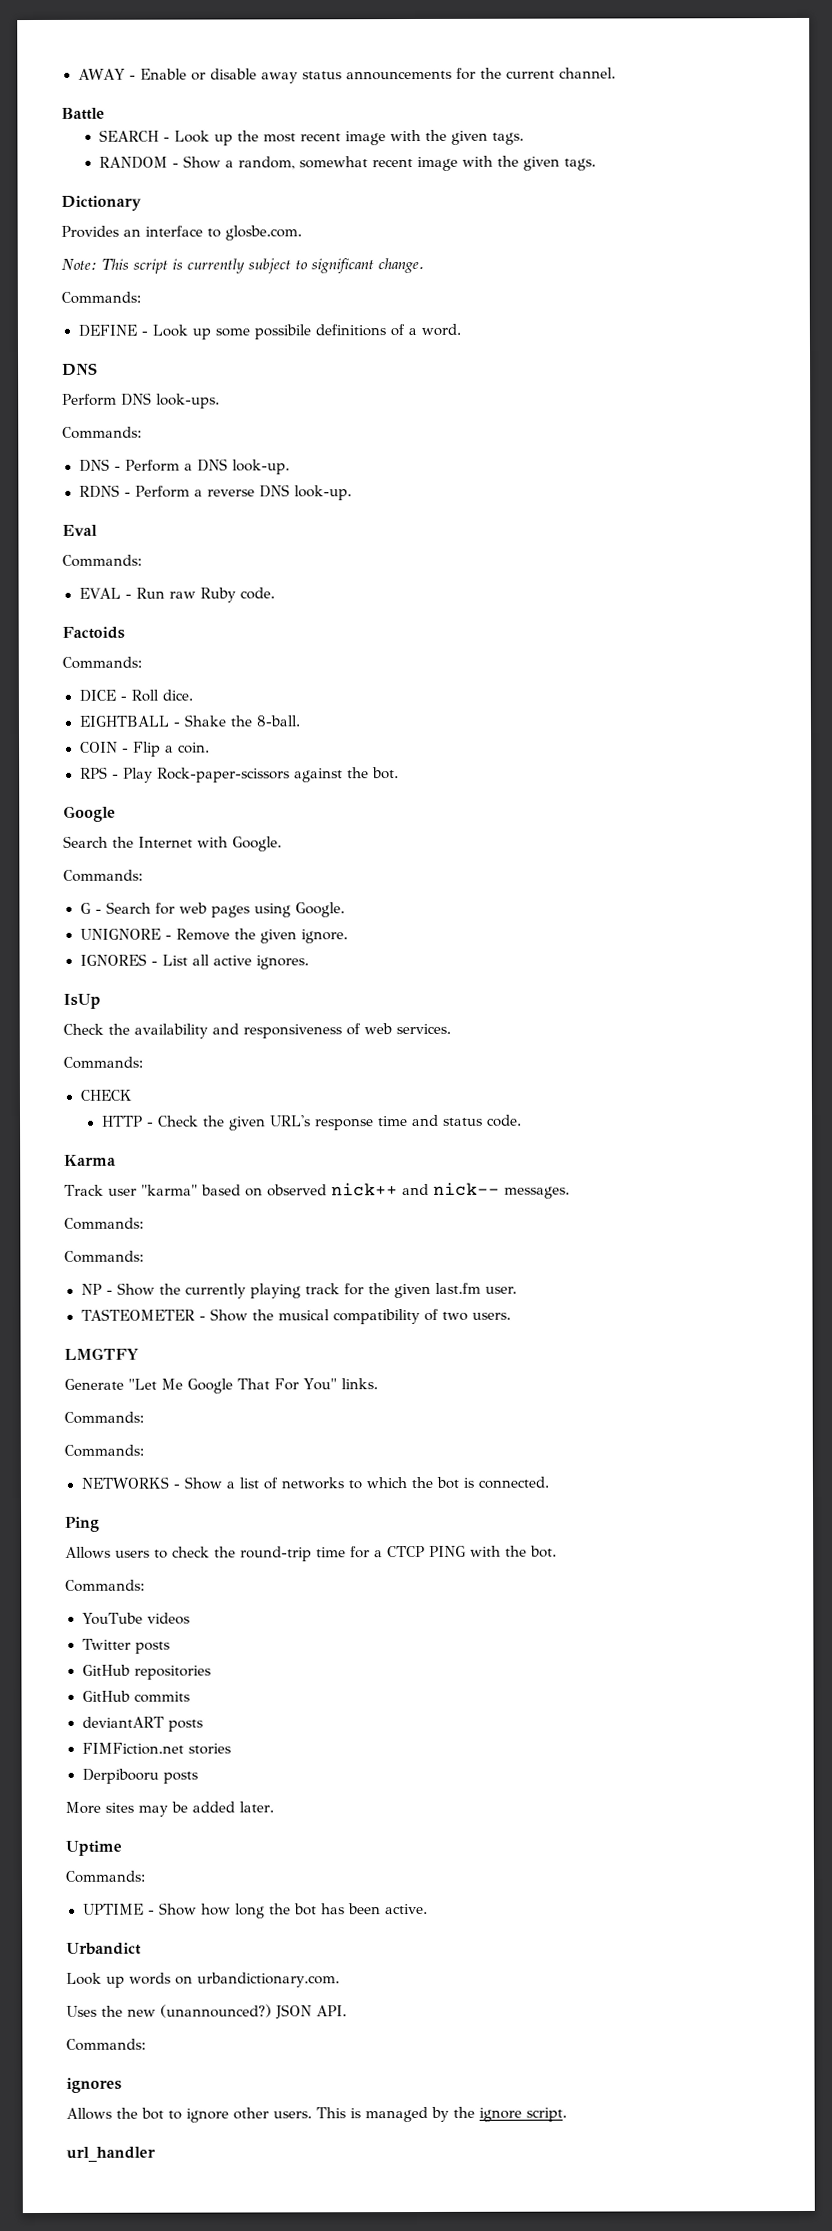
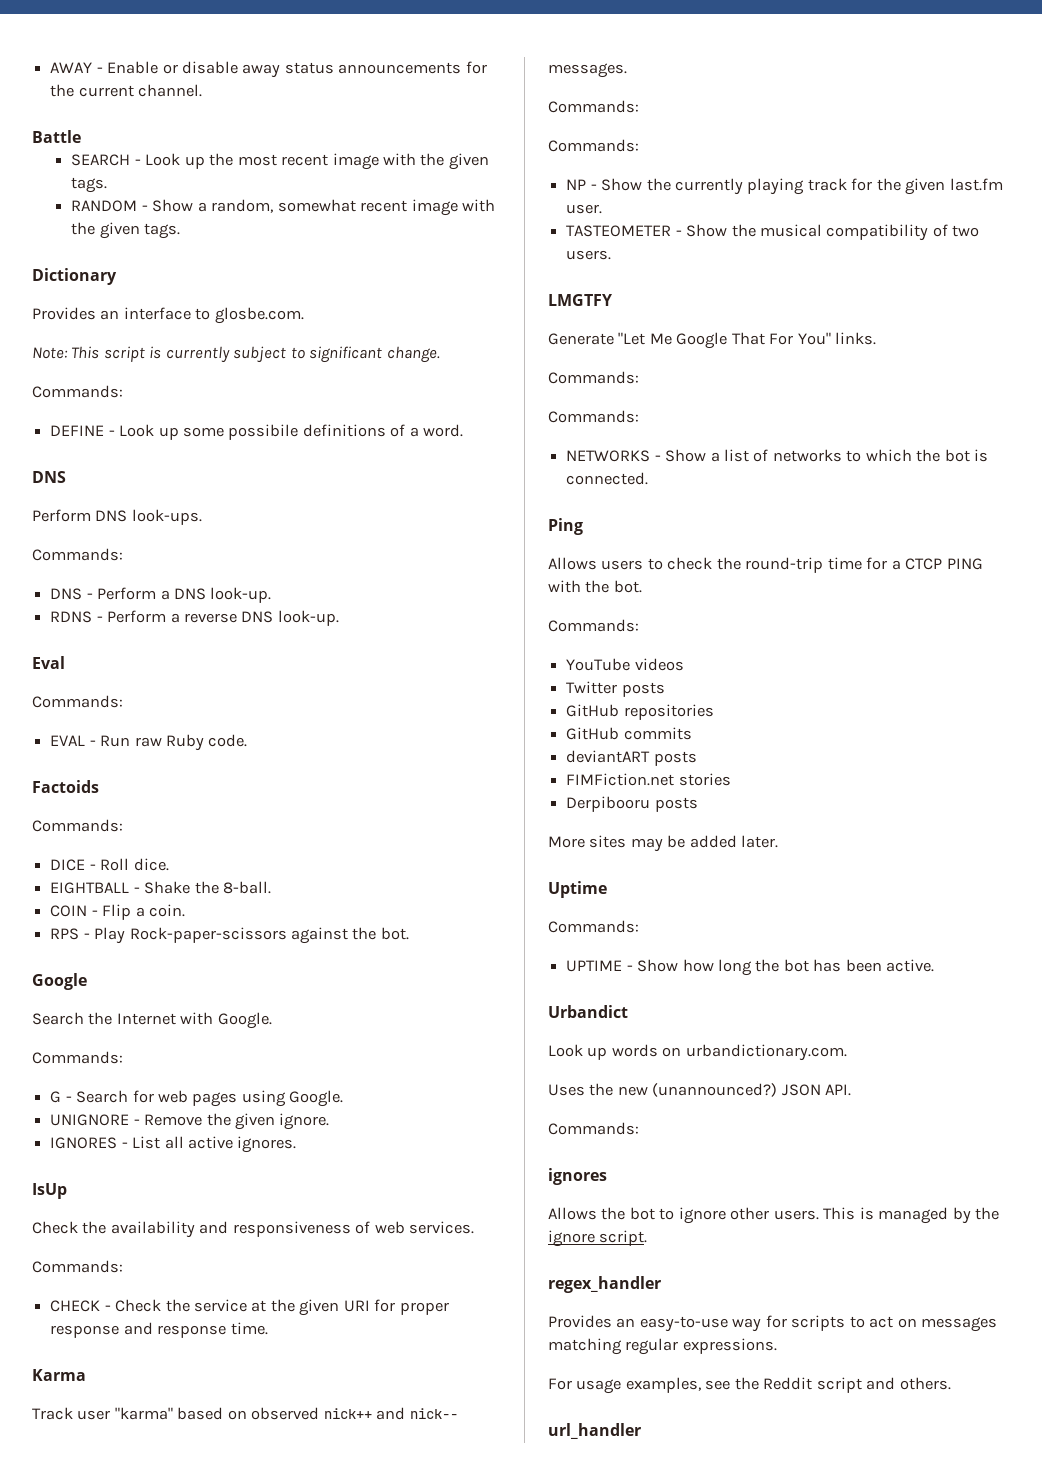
- CHECK
- HTTP - Check the given URL's response time and status code.
+ CHECK - Check the service at the given URI for proper response and response time.
+ regex_handler
+ Provides an easy-to-use way for scripts to act on messages matching regular expressions.
+ For usage examples, see the Reddit script and others.

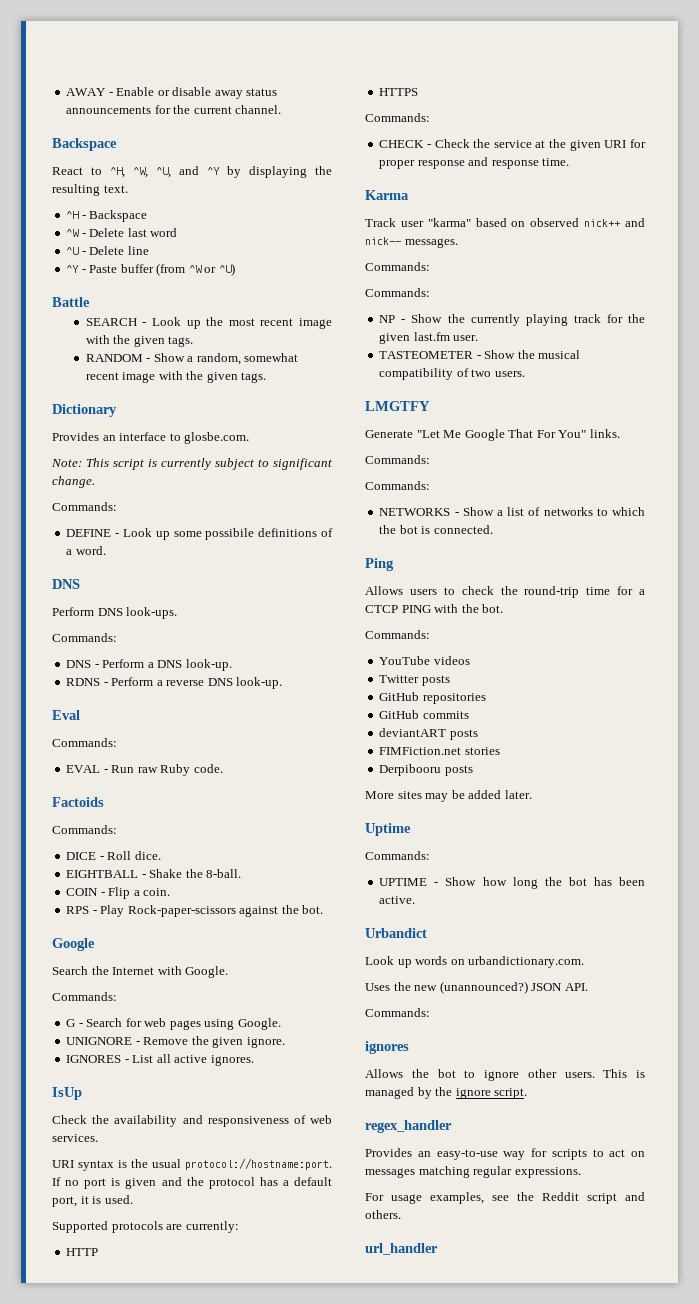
  AWAY - Enable or disable away status announcements for the current channel.
+ Backspace
+ React to ^H, ^W, ^U, and ^Y by displaying the resulting text.
+ ^H - Backspace
+ ^W - Delete last word
+ ^U - Delete line
+ ^Y - Paste buffer (from ^W or ^U)
+ URI syntax is the usual protocol://hostname:port. If no port is given and the protocol has a default port, it is used.
+ Supported protocols are currently:
+ HTTP
+ HTTPS

